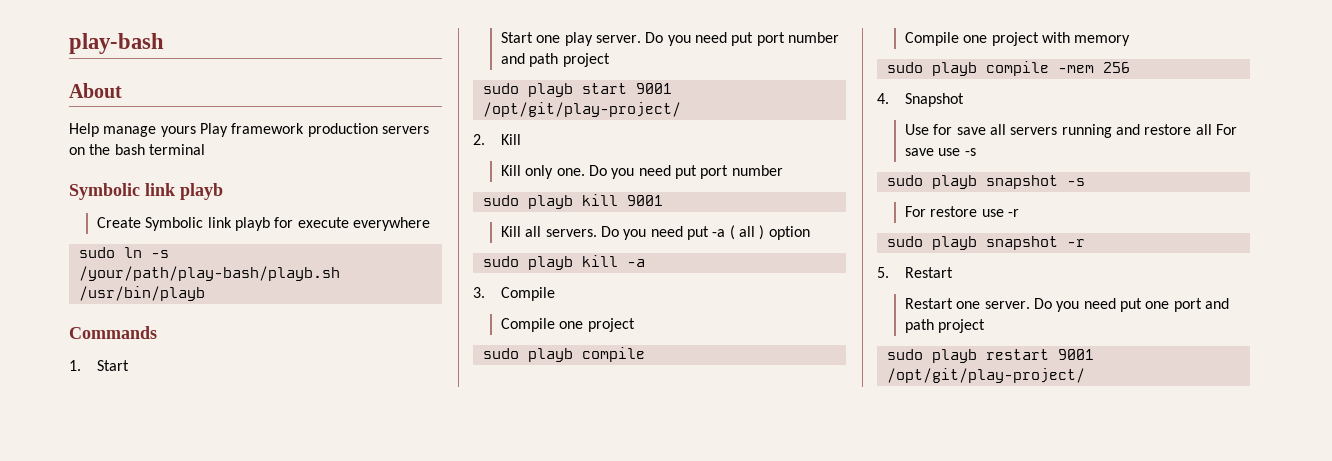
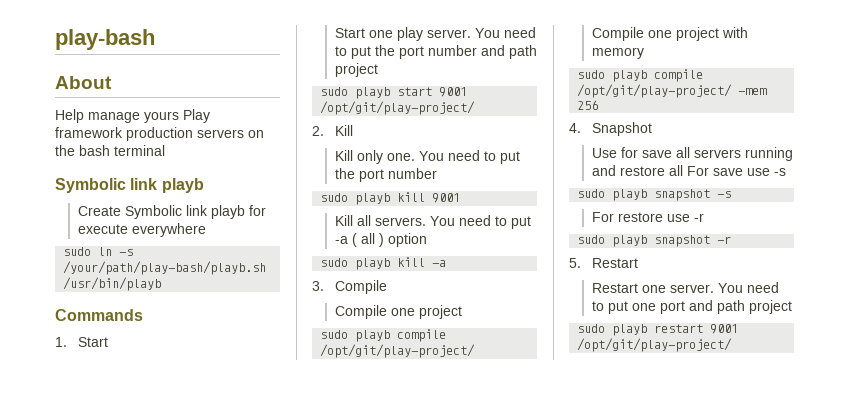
- Do you need put port number and path project
+ You need to put the port number and path project
- Kill only one. Do you need put port number
+ Kill only one. You need to put the port number
- Do you need put -a ( all ) option
+ You need to put -a ( all ) option
  3. Compile
  Compile one project
- sudo playb compile
+ sudo playb compile /opt/git/play-project/
- sudo playb compile -mem 256
+ sudo playb compile /opt/git/play-project/ -mem 256
- Do you need put one port and path project
+ You need to put one port and path project

